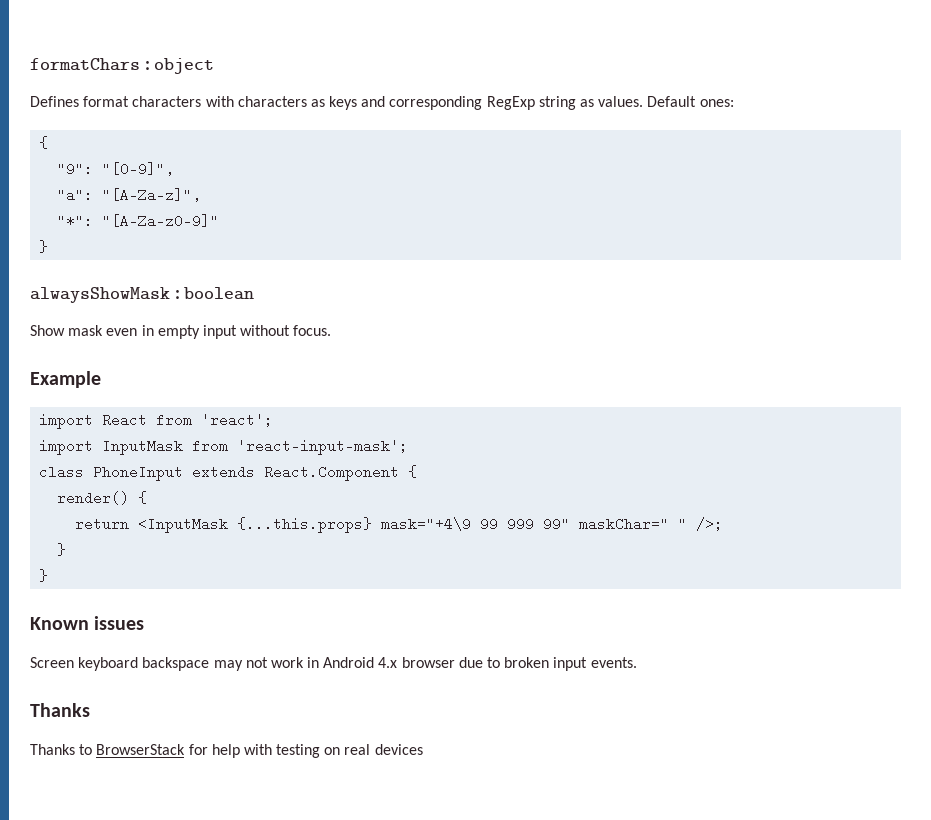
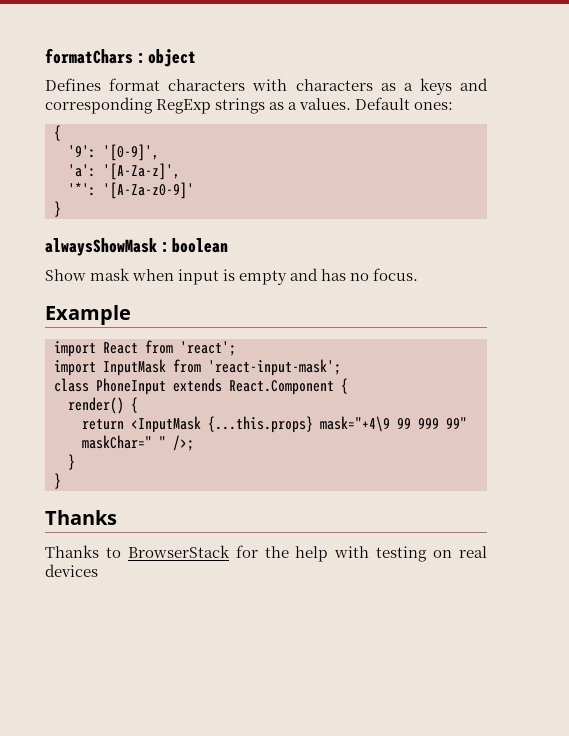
- Defines format characters with characters as keys and corresponding RegExp string as values.
+ Defines format characters with characters as a keys and corresponding RegExp strings as a values.
- "9": "[0-9]",
- "a": "[A-Za-z]",
- "*": "[A-Za-z0-9]"
+ '9': '[0-9]',
+ 'a': '[A-Za-z]',
+ '*': '[A-Za-z0-9]'
- Show mask even in empty input without focus.
+ Show mask when input is empty and has no focus.
- Known issues
- Screen keyboard backspace may not work in Android 4.x browser due to broken input events.
- Thanks to BrowserStack for help with testing on real devices
+ Thanks to BrowserStack for the help with testing on real devices

